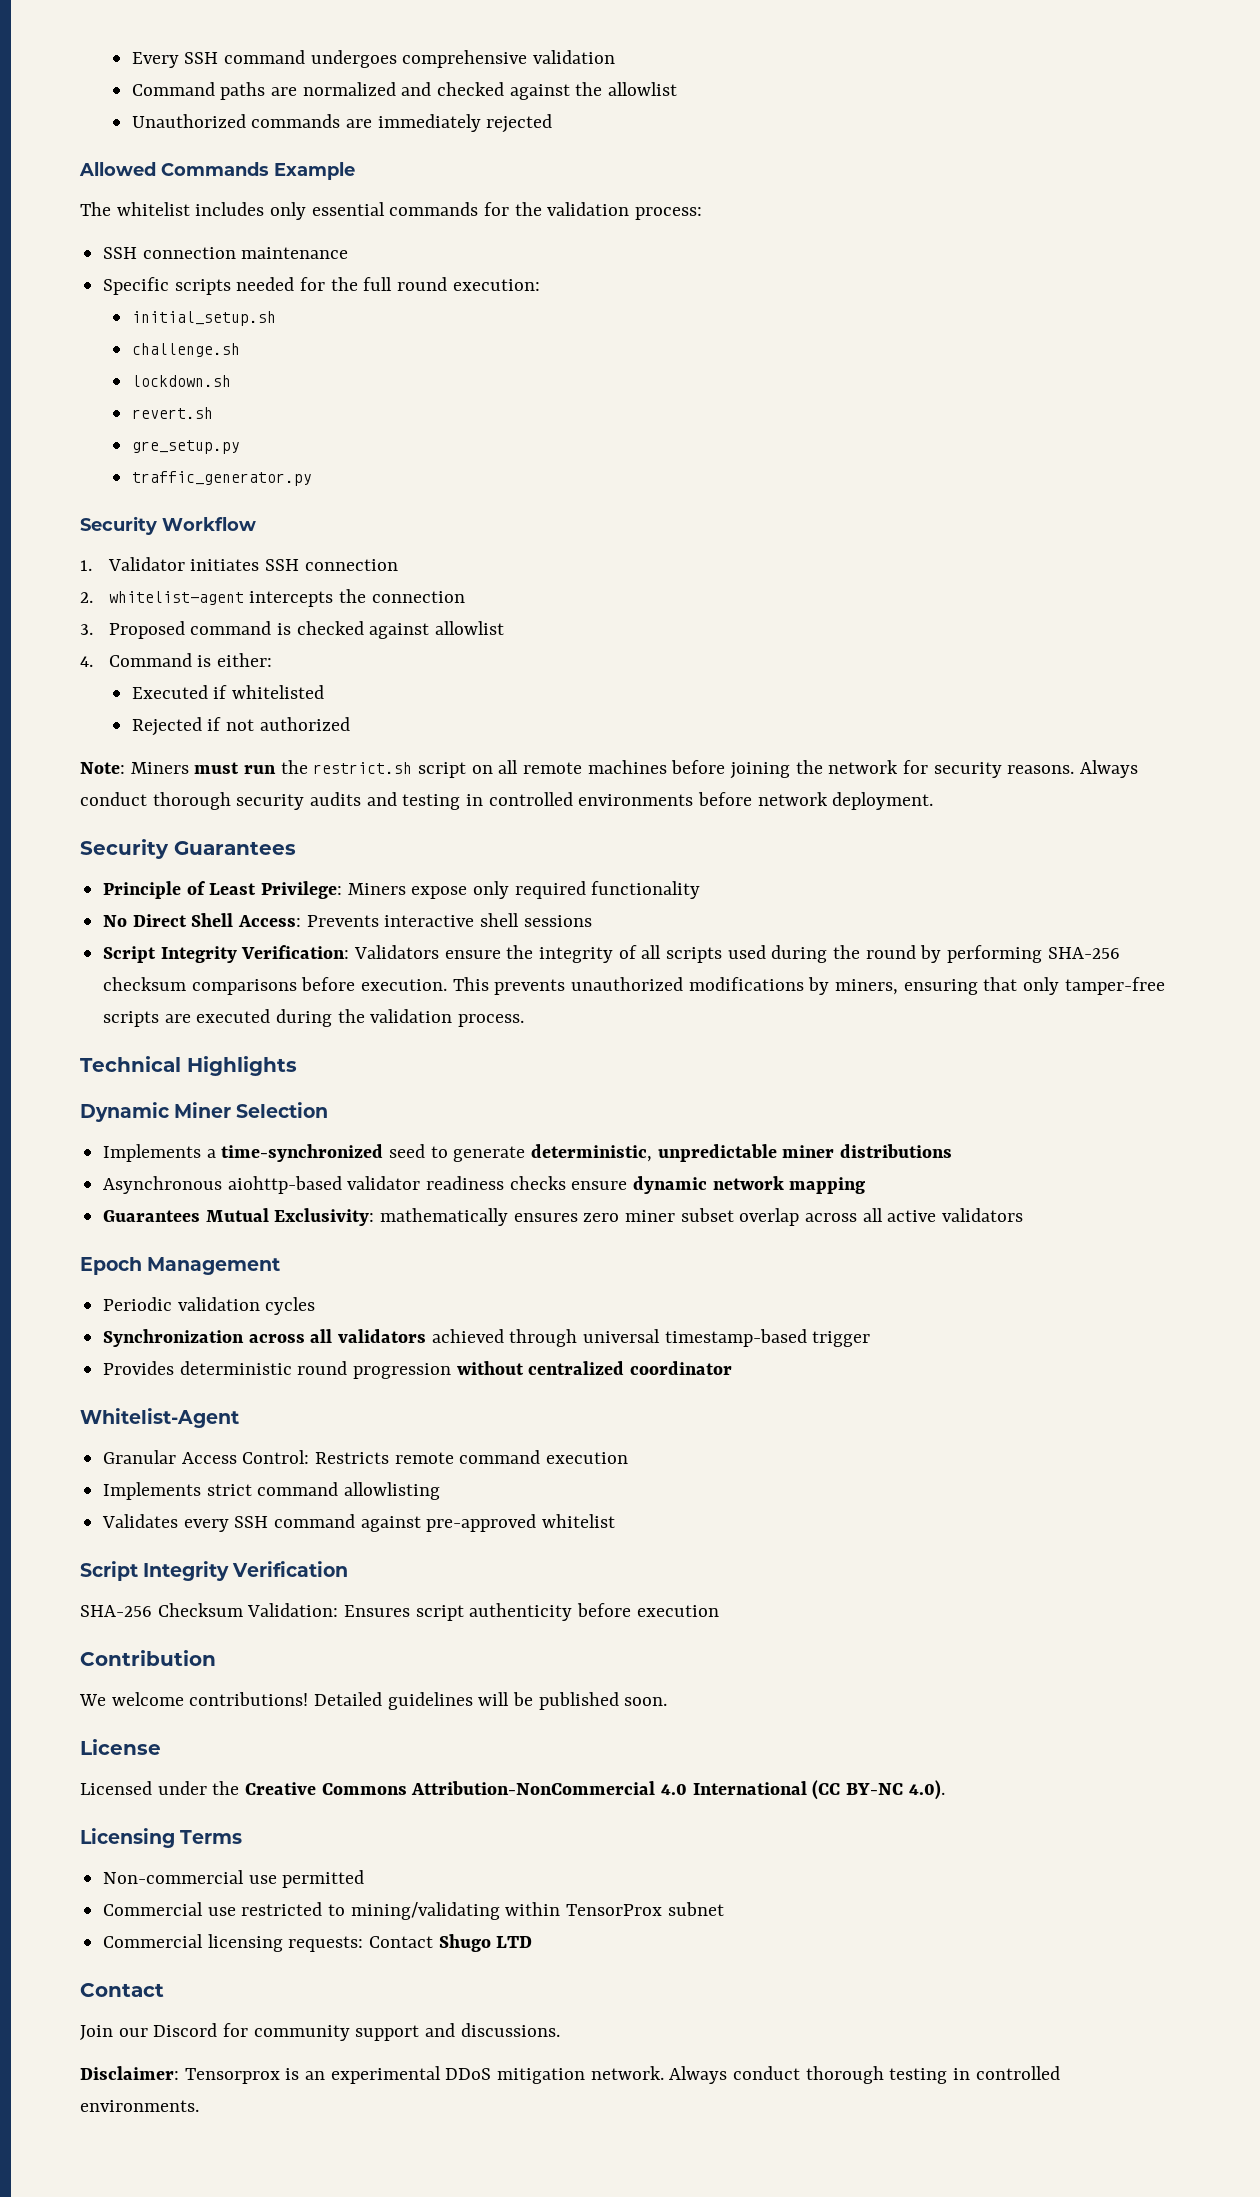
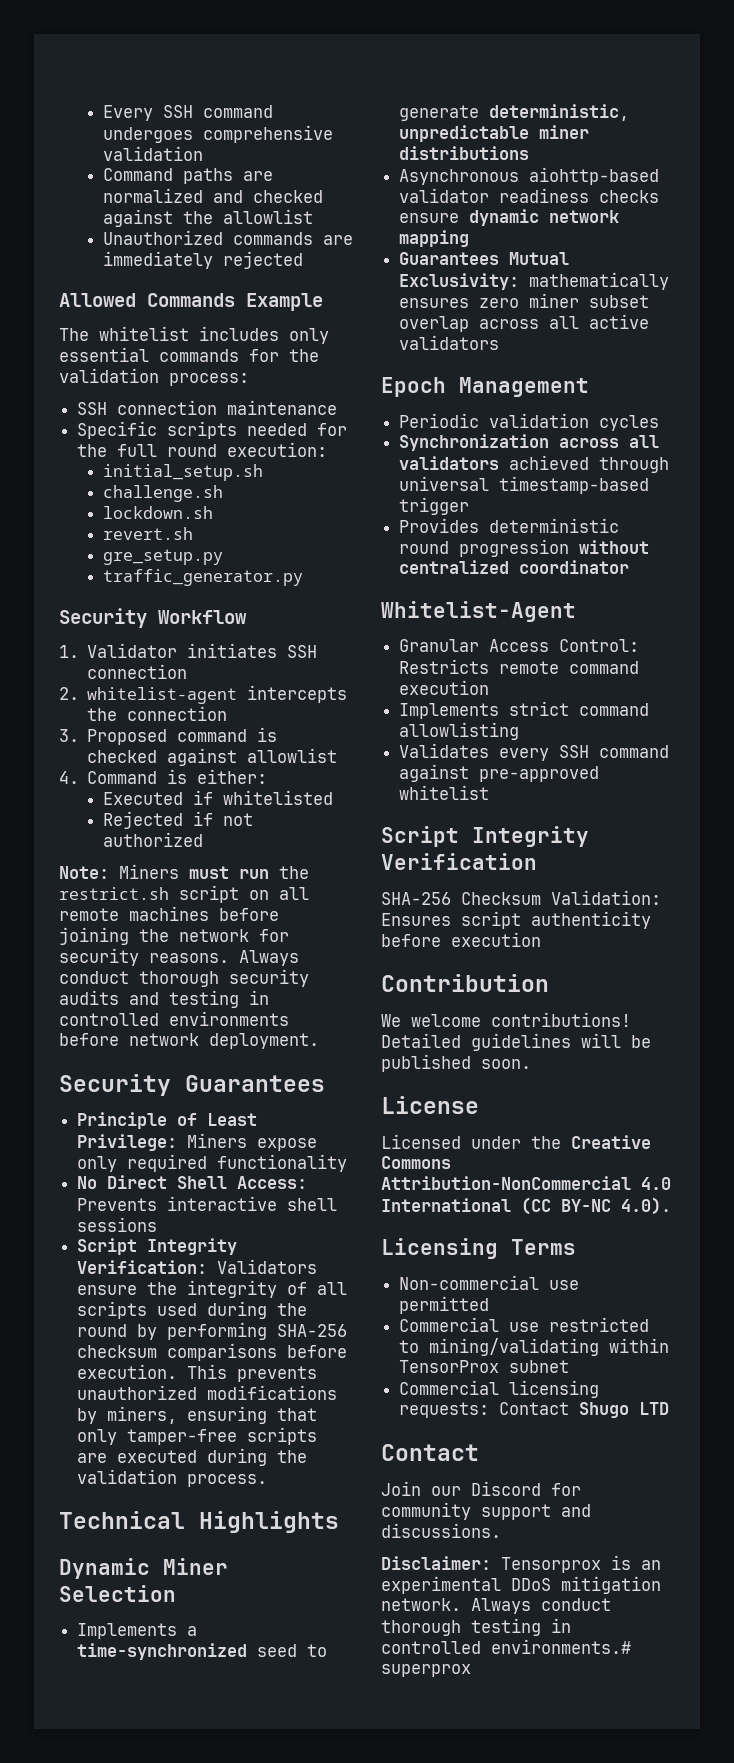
- Always conduct thorough testing in controlled environments.
+ Always conduct thorough testing in controlled environments.# superprox

